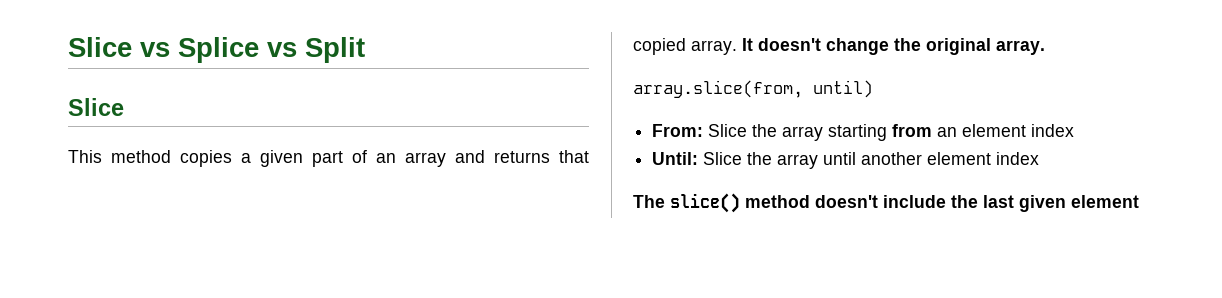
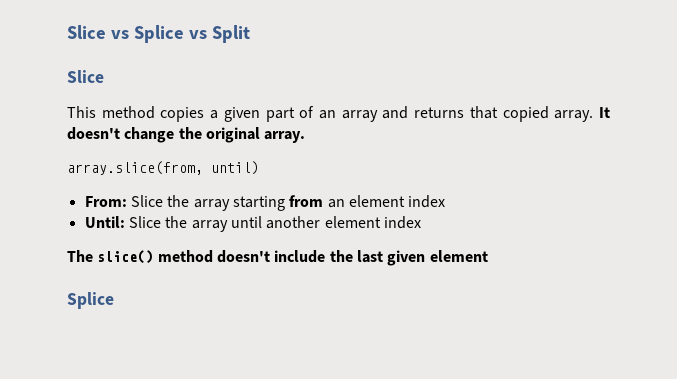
  The slice() method doesn't include the last given element
+ Splice

